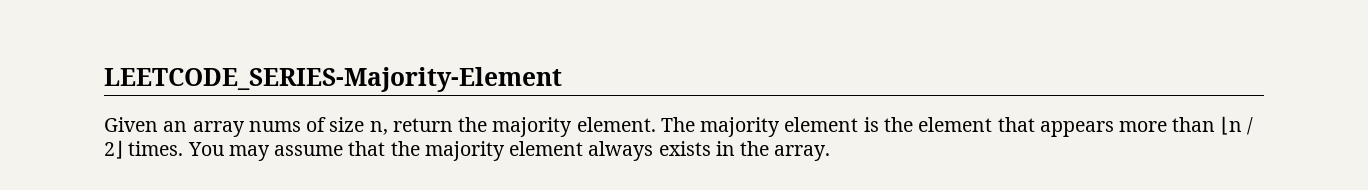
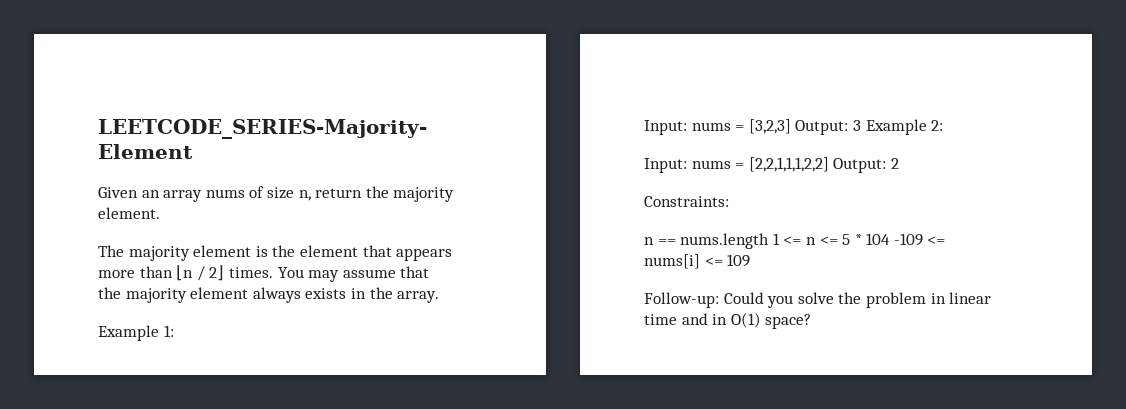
- Given an array nums of size n, return the majority element. The majority element is the element that appears more than ⌊n / 2⌋ times.
+ Given an array nums of size n, return the majority element.
+ The majority element is the element that appears more than ⌊n / 2⌋ times.
+ Example 1:
+ Input: nums = [3,2,3] Output: 3 Example 2:
+ Input: nums = [2,2,1,1,1,2,2] Output: 2
+ Constraints:
+ n == nums.length 1 <= n <= 5 * 104 -109 <= nums[i] <= 109
+ Follow-up: Could you solve the problem in linear time and in O(1) space?

